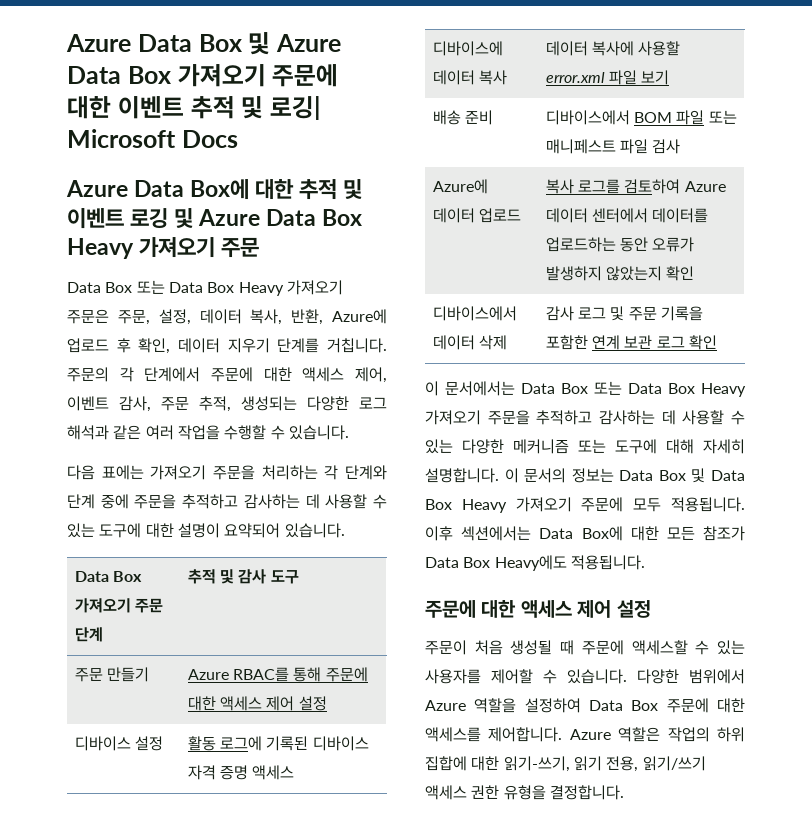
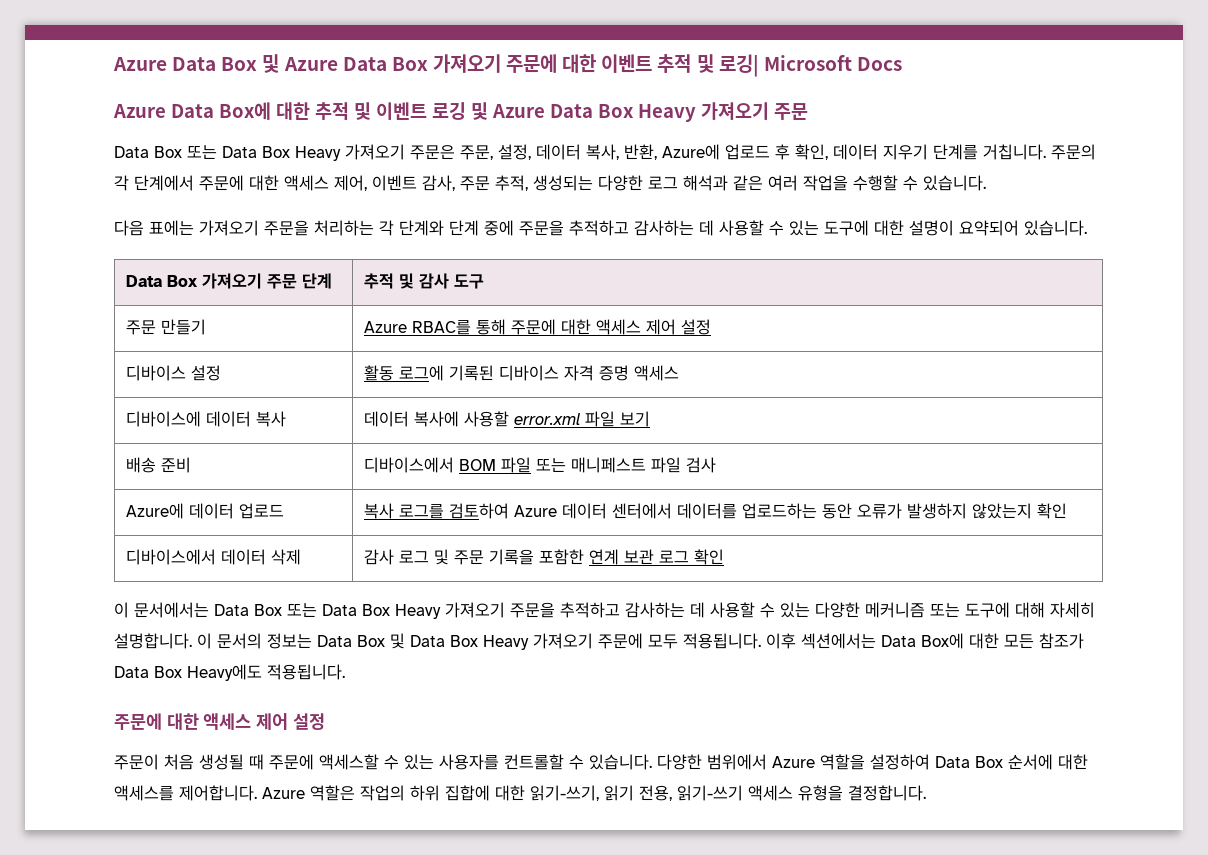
- 주문이 처음 생성될 때 주문에 액세스할 수 있는 사용자를 제어할 수 있습니다.
+ 주문이 처음 생성될 때 주문에 액세스할 수 있는 사용자를 컨트롤할 수 있습니다.
- 다양한 범위에서 Azure 역할을 설정하여 Data Box 주문에 대한 액세스를 제어합니다.
+ 다양한 범위에서 Azure 역할을 설정하여 Data Box 순서에 대한 액세스를 제어합니다.
- Azure 역할은 작업의 하위 집합에 대한 읽기-쓰기, 읽기 전용, 읽기/쓰기 액세스 권한 유형을 결정합니다.
+ Azure 역할은 작업의 하위 집합에 대한 읽기-쓰기, 읽기 전용, 읽기-쓰기 액세스 유형을 결정합니다.

